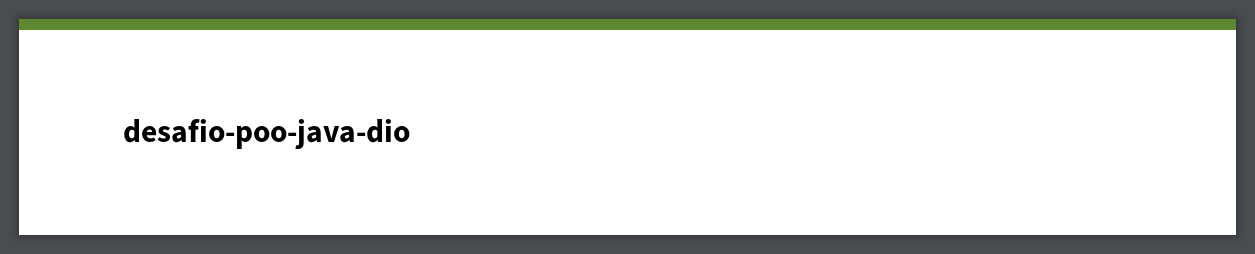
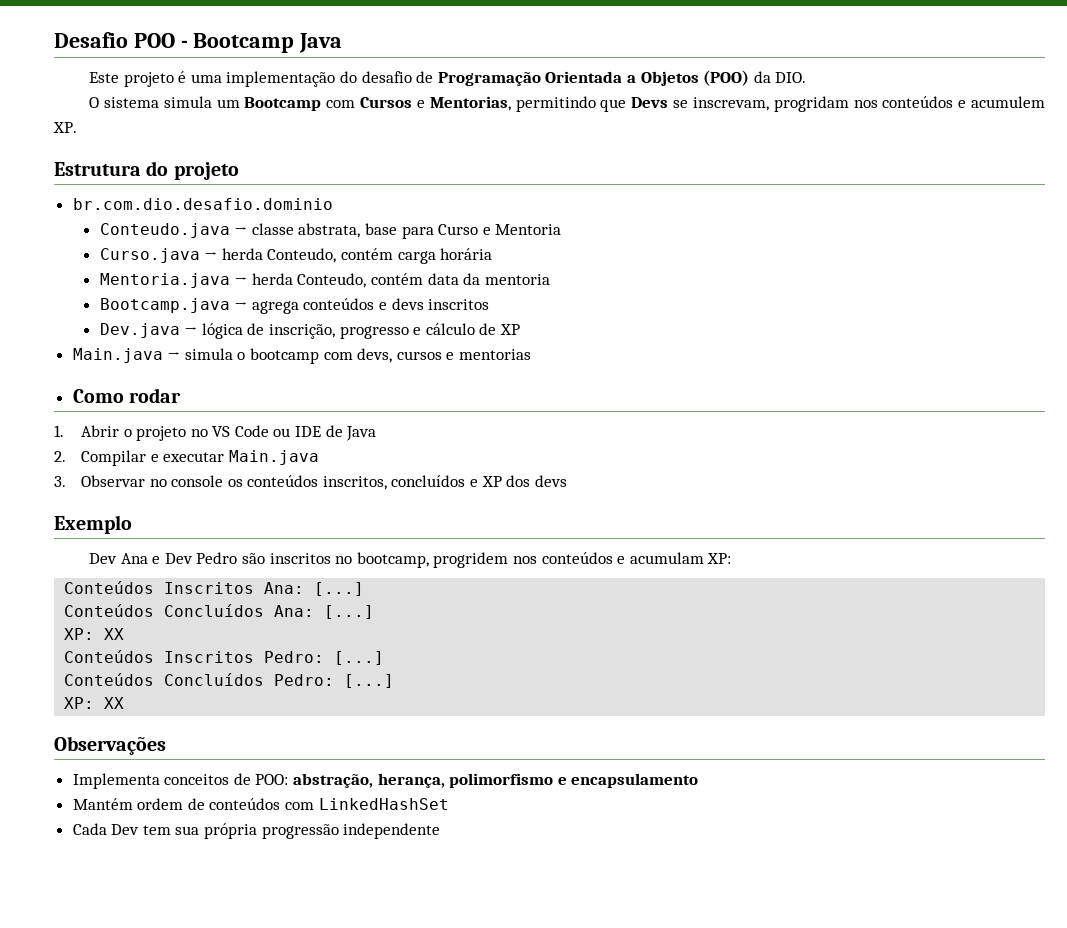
- desafio-poo-java-dio
+ Desafio POO - Bootcamp Java
+ Este projeto é uma implementação do desafio de Programação Orientada a Objetos (POO) da DIO.
+ O sistema simula um Bootcamp com Cursos e Mentorias, permitindo que Devs se inscrevam, progridam nos conteúdos e acumulem XP.
+ Estrutura do projeto
+ br.com.dio.desafio.dominio
+ Conteudo.java → classe abstrata, base para Curso e Mentoria
+ Curso.java → herda Conteudo, contém carga horária
+ Mentoria.java → herda Conteudo, contém data da mentoria
+ Bootcamp.java → agrega conteúdos e devs inscritos
+ Dev.java → lógica de inscrição, progresso e cálculo de XP
+ Main.java → simula o bootcamp com devs, cursos e mentorias
+ Como rodar
+ 1. Abrir o projeto no VS Code ou IDE de Java
+ 2. Compilar e executar Main.java
+ 3. Observar no console os conteúdos inscritos, concluídos e XP dos devs
+ Exemplo
+ Dev Ana e Dev Pedro são inscritos no bootcamp, progridem nos conteúdos e acumulam XP:
+ Conteúdos Inscritos Ana: [...]
+ Conteúdos Concluídos Ana: [...]
+ XP: XX
+ Conteúdos Inscritos Pedro: [...]
+ Conteúdos Concluídos Pedro: [...]
+ XP: XX
+ Observações
+ Implementa conceitos de POO: abstração, herança, polimorfismo e encapsulamento
+ Mantém ordem de conteúdos com LinkedHashSet
+ Cada Dev tem sua própria progressão independente

